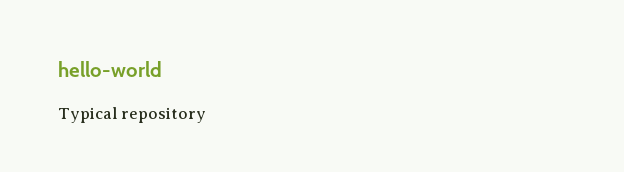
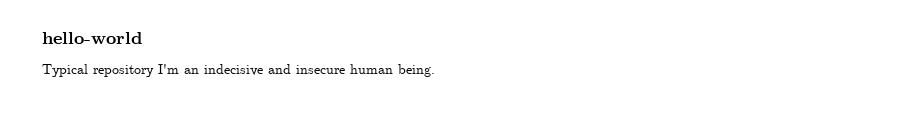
- Typical repository
+ Typical repository I'm an indecisive and insecure human being.

